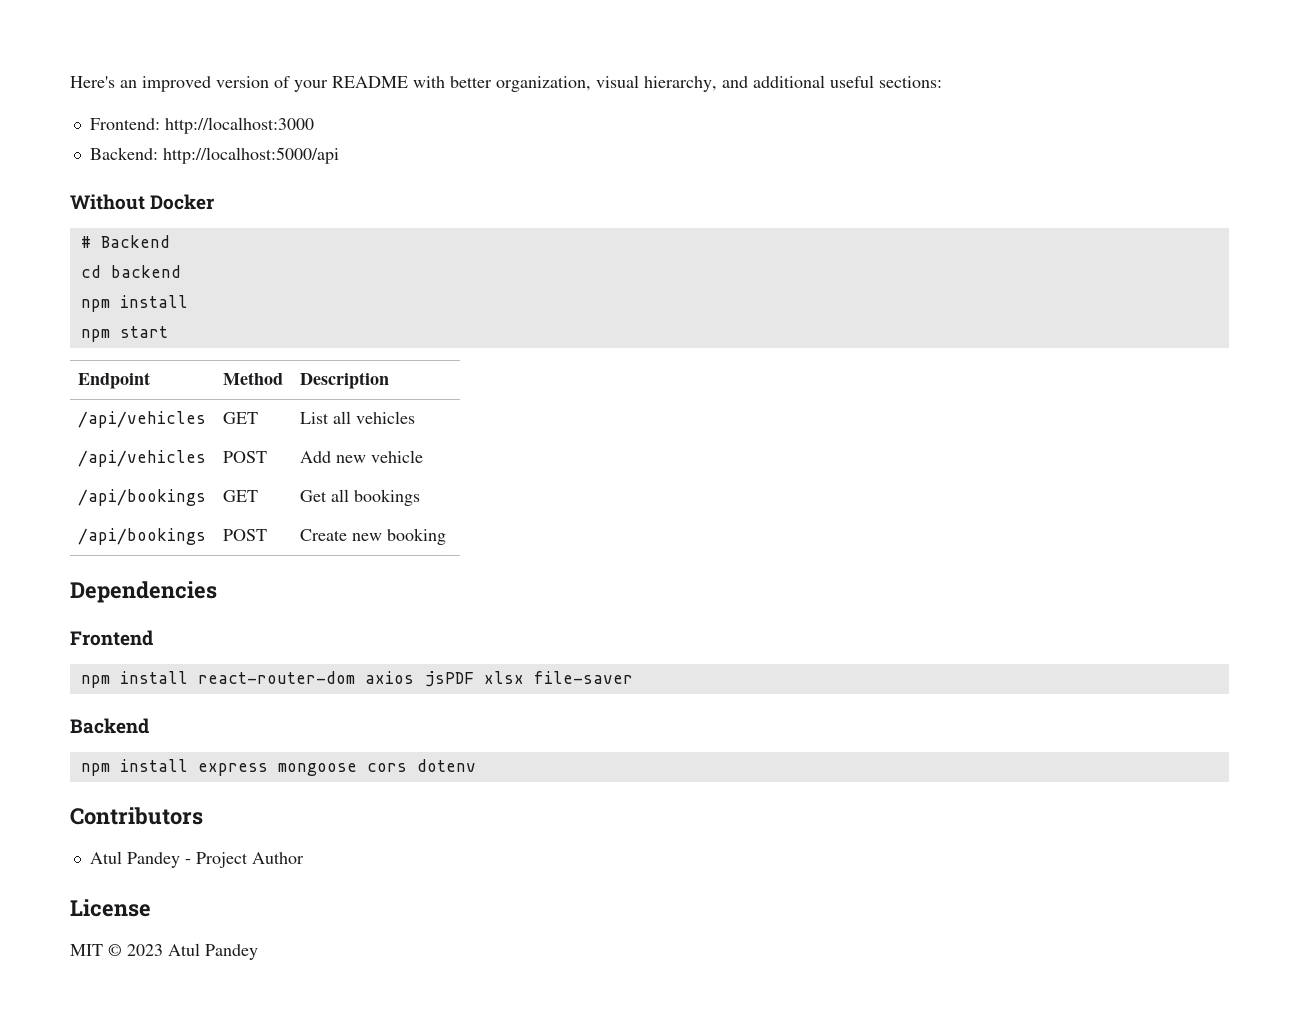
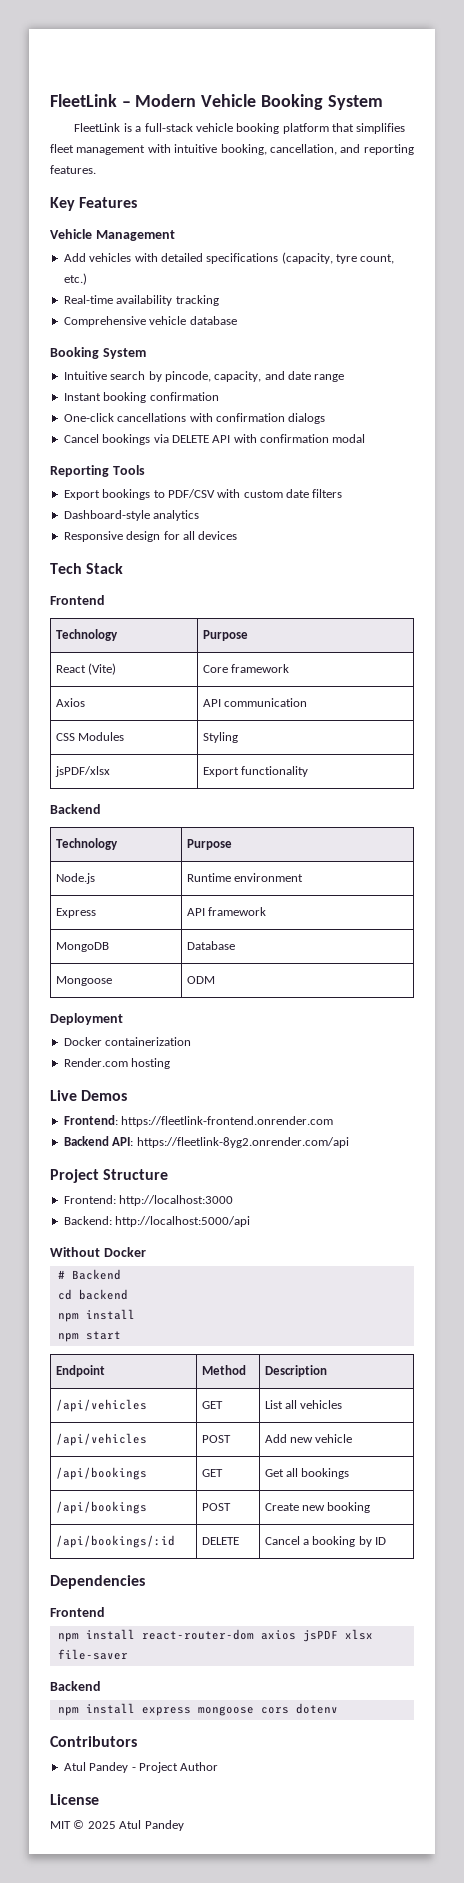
- Here's an improved version of your README with better organization, visual hierarchy, and additional useful sections:
+ FleetLink – Modern Vehicle Booking System
+ FleetLink is a full-stack vehicle booking platform that simplifies fleet management with intuitive booking, cancellation, and reporting features.
+ Key Features
+ Vehicle Management
+ Add vehicles with detailed specifications (capacity, tyre count, etc.)
+ Real-time availability tracking
+ Comprehensive vehicle database
+ Booking System
+ Intuitive search by pincode, capacity, and date range
+ Instant booking confirmation
+ One-click cancellations with confirmation dialogs
+ Cancel bookings via DELETE API with confirmation modal
+ Reporting Tools
+ Export bookings to PDF/CSV with custom date filters
+ Dashboard-style analytics
+ Responsive design for all devices
+ Tech Stack
+ Frontend
+ Technology | Purpose
+ React (Vite) | Core framework
+ Axios | API communication
+ CSS Modules | Styling
+ jsPDF/xlsx | Export functionality
+ Backend
+ Technology | Purpose
+ Node.js | Runtime environment
+ Express | API framework
+ MongoDB | Database
+ Mongoose | ODM
+ Deployment
+ Docker containerization
+ Render.com hosting
+ Live Demos
+ Frontend: https://fleetlink-frontend.onrender.com
+ Backend API: https://fleetlink-8yg2.onrender.com/api
+ Project Structure
+ /api/bookings/:id | DELETE | Cancel a booking by ID
- MIT © 2023 Atul Pandey
+ MIT © 2025 Atul Pandey

